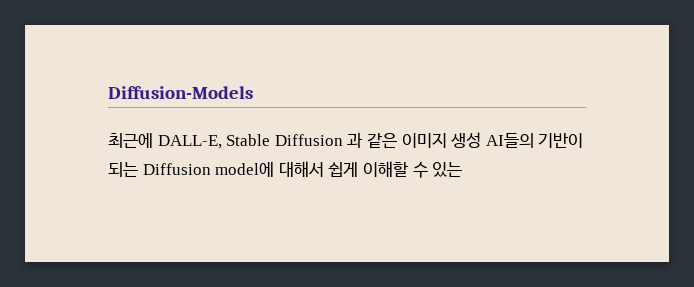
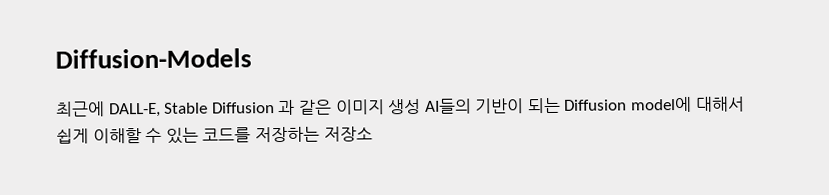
- 최근에 DALL-E, Stable Diffusion 과 같은 이미지 생성 AI들의 기반이 되는 Diffusion model에 대해서 쉽게 이해할 수 있는
+ 최근에 DALL-E, Stable Diffusion 과 같은 이미지 생성 AI들의 기반이 되는 Diffusion model에 대해서 쉽게 이해할 수 있는 코드를 저장하는 저장소

